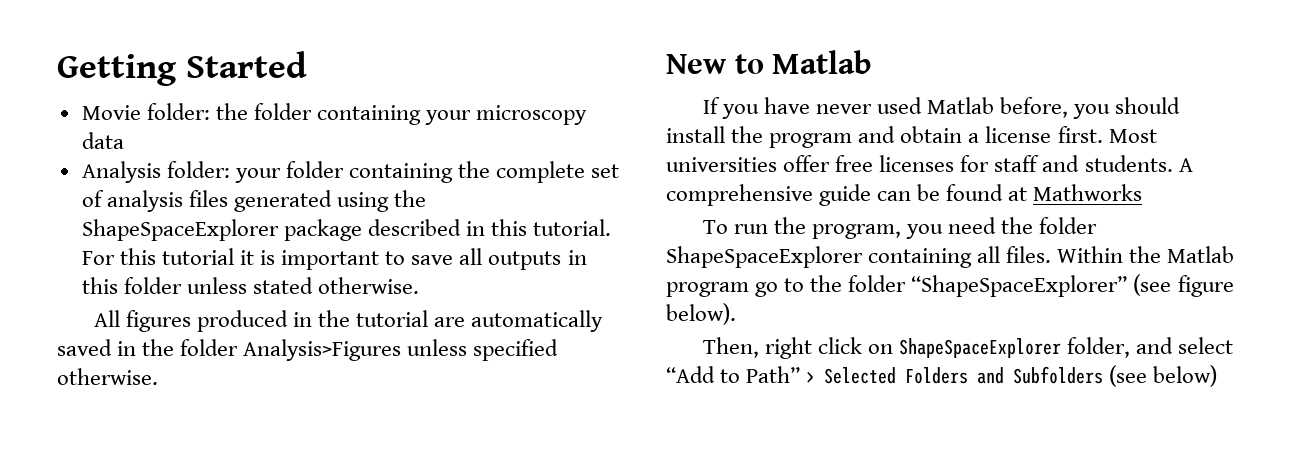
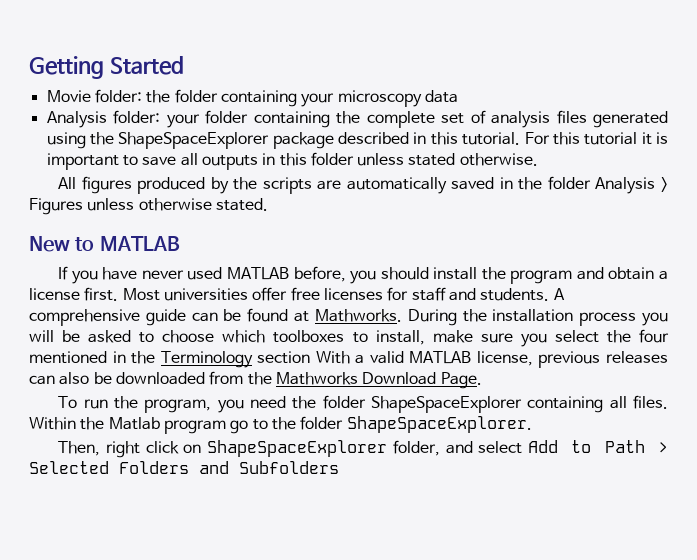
- All figures produced in the tutorial are automatically saved in the folder Analysis>Figures unless specified otherwise.
+ All figures produced by the scripts are automatically saved in the folder Analysis > Figures unless otherwise stated.
- New to Matlab
+ New to MATLAB
- If you have never used Matlab before, you should install the program and obtain a license first.
+ If you have never used MATLAB before, you should install the program and obtain a license first.
- A comprehensive guide can be found at Mathworks
+ A comprehensive guide can be found at Mathworks. During the installation process you will be asked to choose which toolboxes to install, make sure you select the four mentioned in the Terminology section With a valid MATLAB license, previous releases can also be downloaded from the Mathworks Download Page.
- Within the Matlab program go to the folder “ShapeSpaceExplorer” (see figure below).
+ Within the Matlab program go to the folder ShapeSpaceExplorer.
- Then, right click on ShapeSpaceExplorer folder, and select “Add to Path” > Selected Folders and Subfolders (see below)
+ Then, right click on ShapeSpaceExplorer folder, and select Add to Path > Selected Folders and Subfolders

